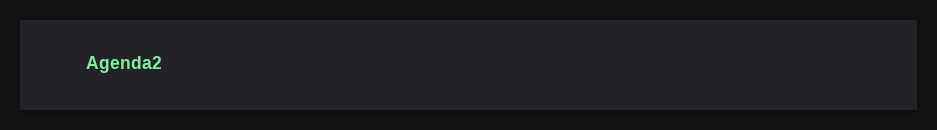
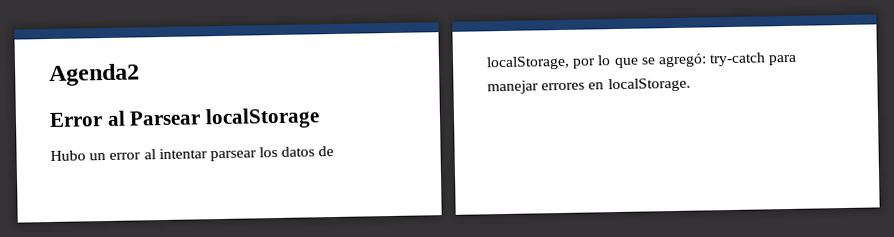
+ Error al Parsear localStorage
+ Hubo un error al intentar parsear los datos de localStorage, por lo que se agregó: try-catch para manejar errores en localStorage.

